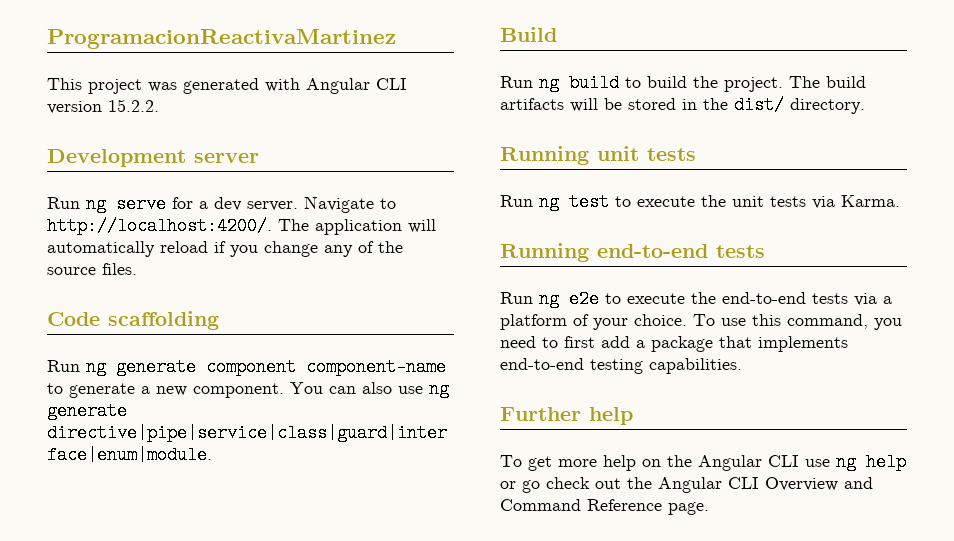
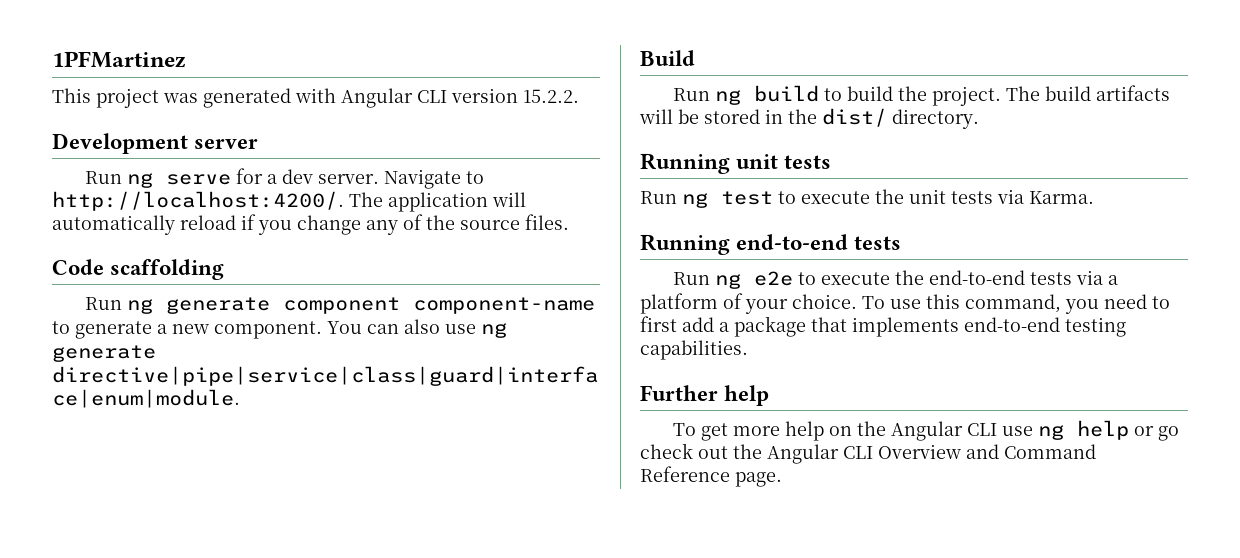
- ProgramacionReactivaMartinez
+ 1PFMartinez

